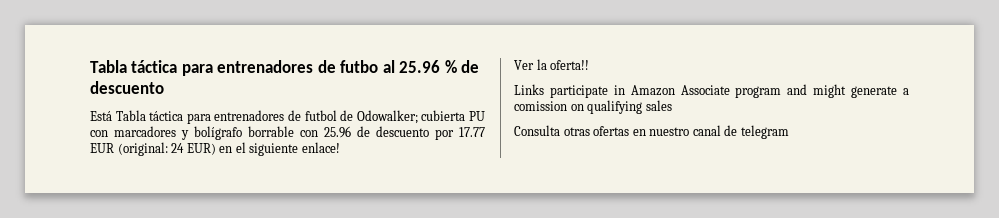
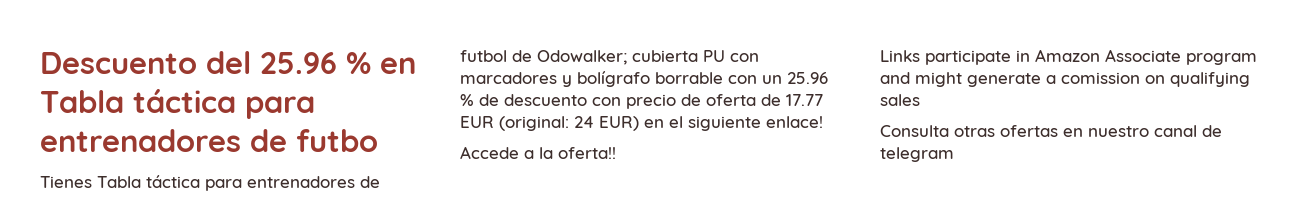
- Tabla táctica para entrenadores de futbo al 25.96 % de descuento
- Está Tabla táctica para entrenadores de futbol de Odowalker; cubierta PU con marcadores y bolígrafo borrable con 25.96 de descuento por 17.77 EUR (original: 24 EUR) en el siguiente enlace!
+ Descuento del 25.96 % en Tabla táctica para entrenadores de futbo
+ Tienes Tabla táctica para entrenadores de futbol de Odowalker; cubierta PU con marcadores y bolígrafo borrable con un 25.96 % de descuento con precio de oferta de 17.77 EUR (original: 24 EUR) en el siguiente enlace!
- Ver la oferta!!
+ Accede a la oferta!!

